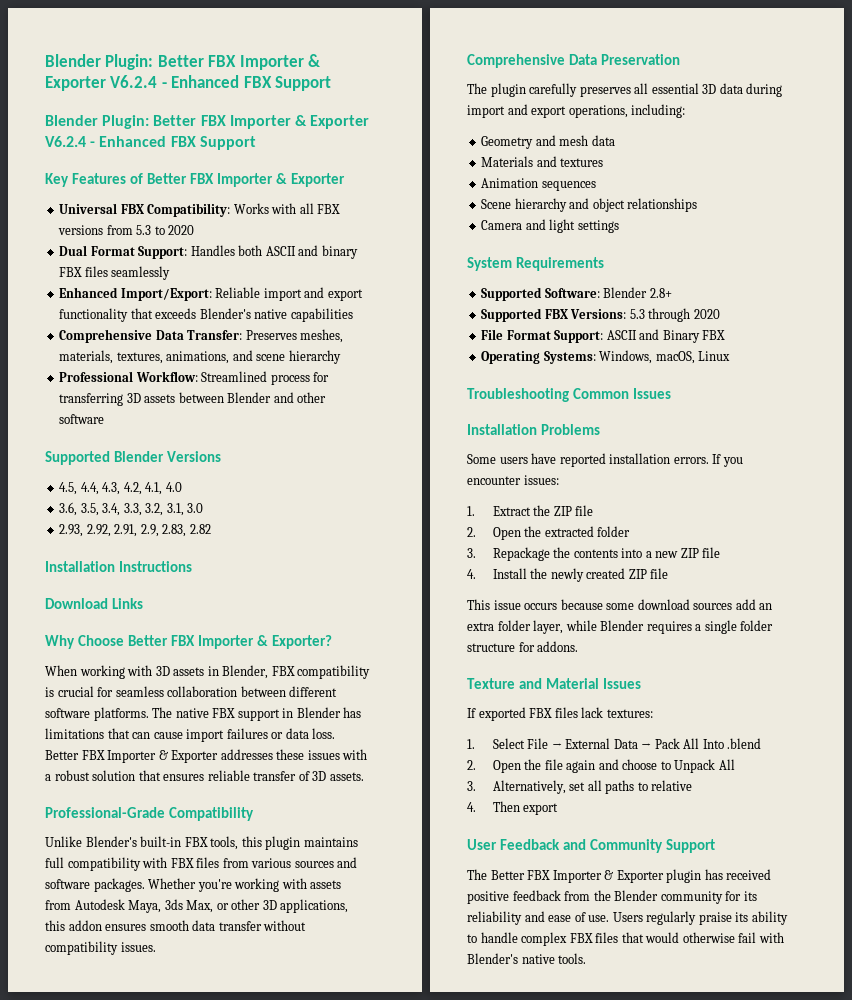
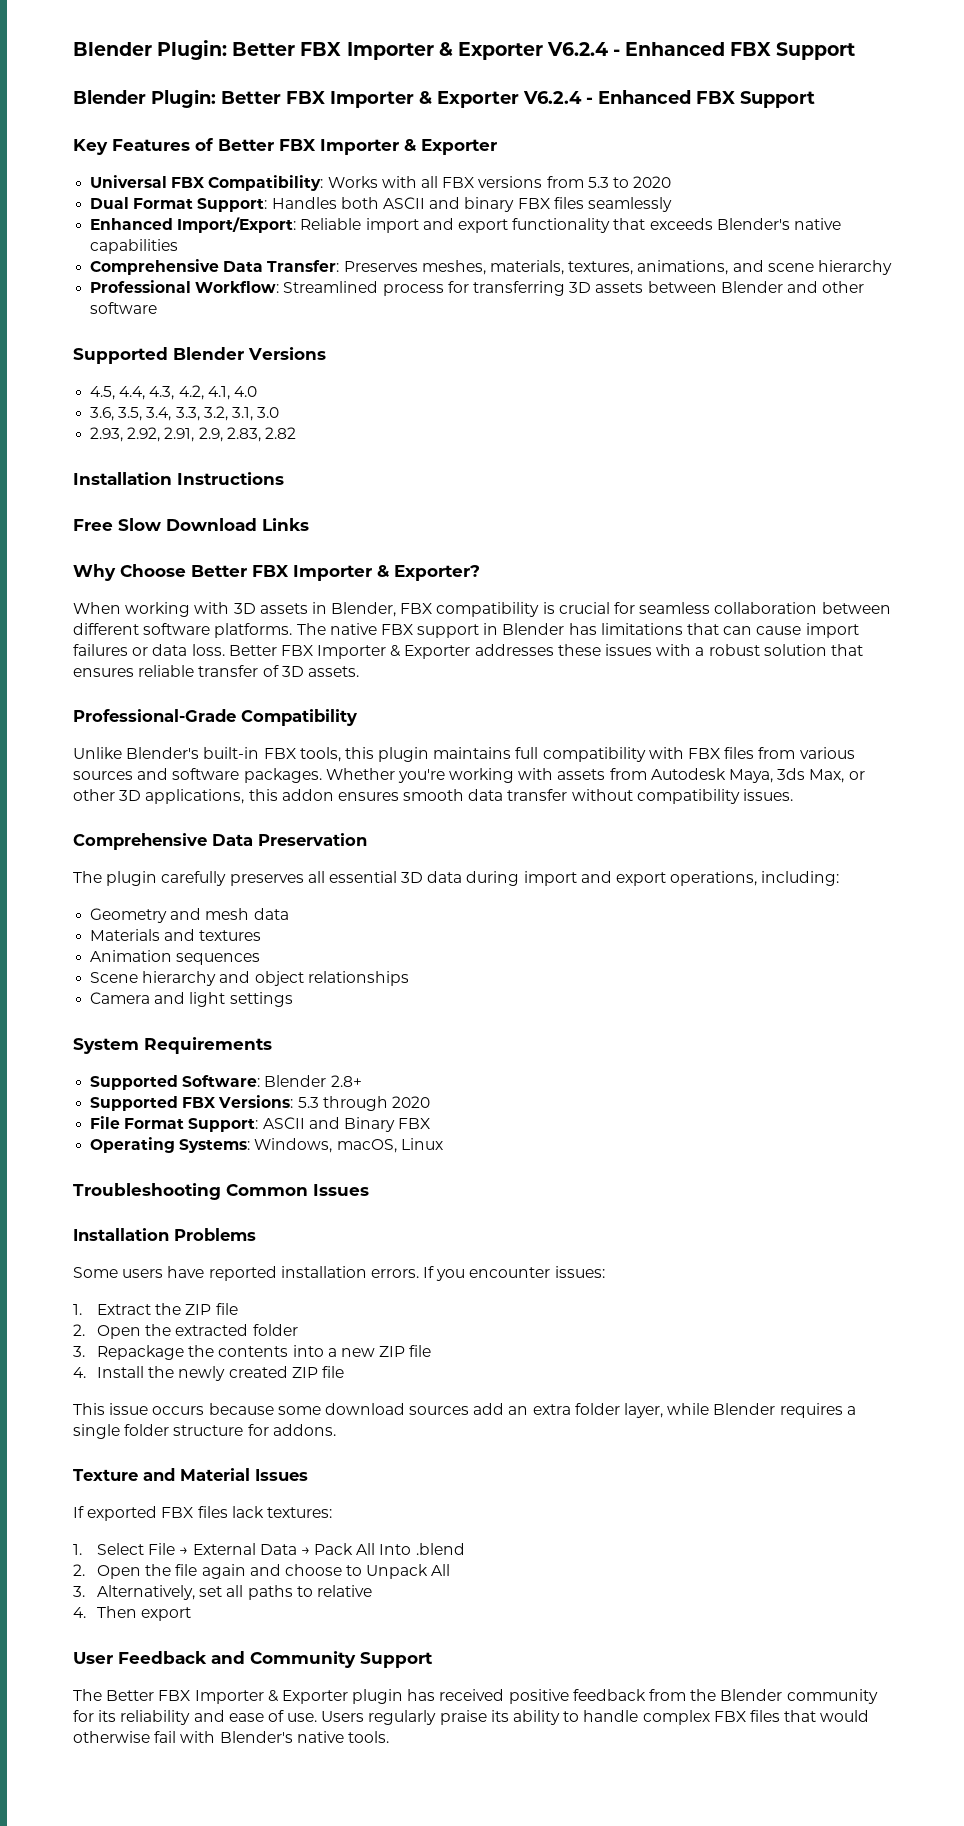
- Download Links
+ Free Slow Download Links

